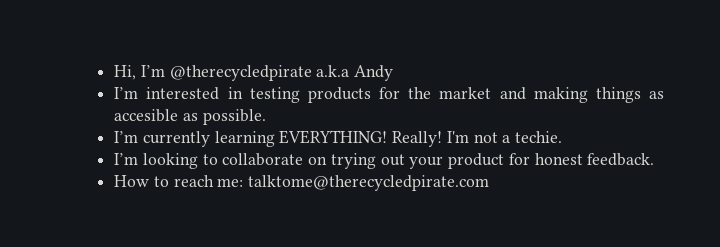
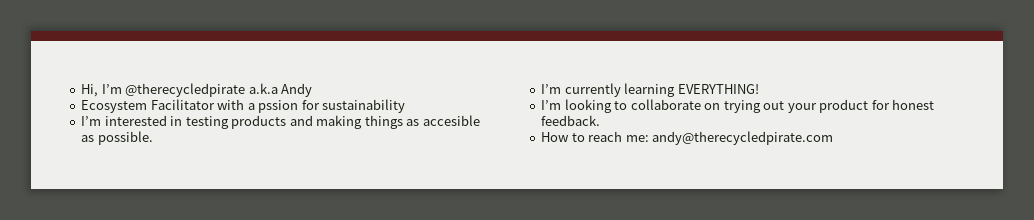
+ Ecosystem Facilitator with a pssion for sustainability
- I’m interested in testing products for the market and making things as accesible as possible.
+ I’m interested in testing products and making things as accesible as possible.
- Really! I'm not a techie.
- How to reach me: talktome@therecycledpirate.com
+ How to reach me: andy@therecycledpirate.com

